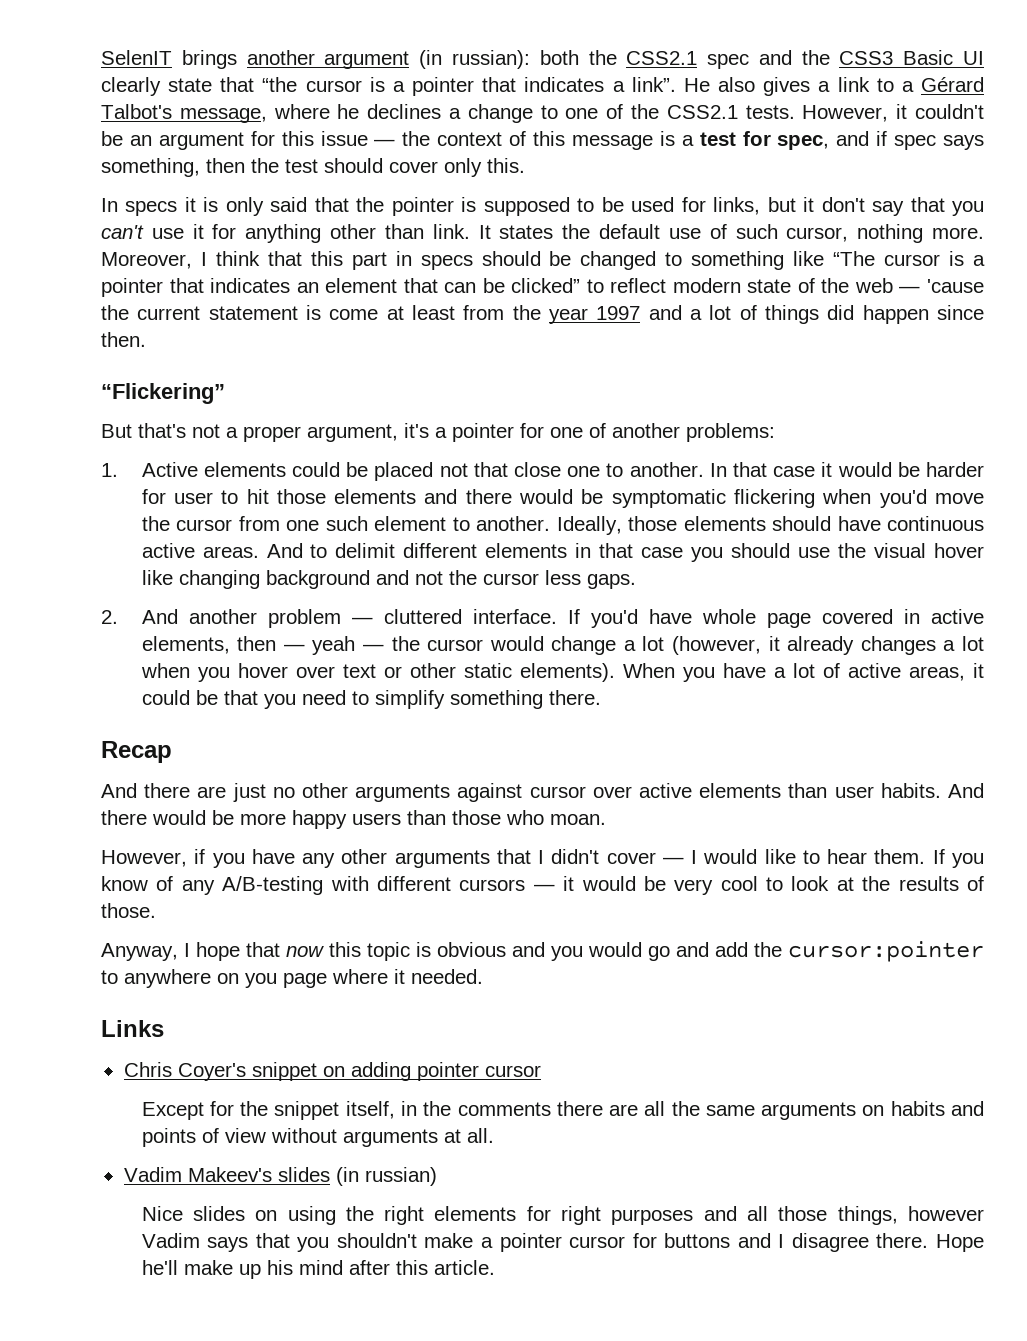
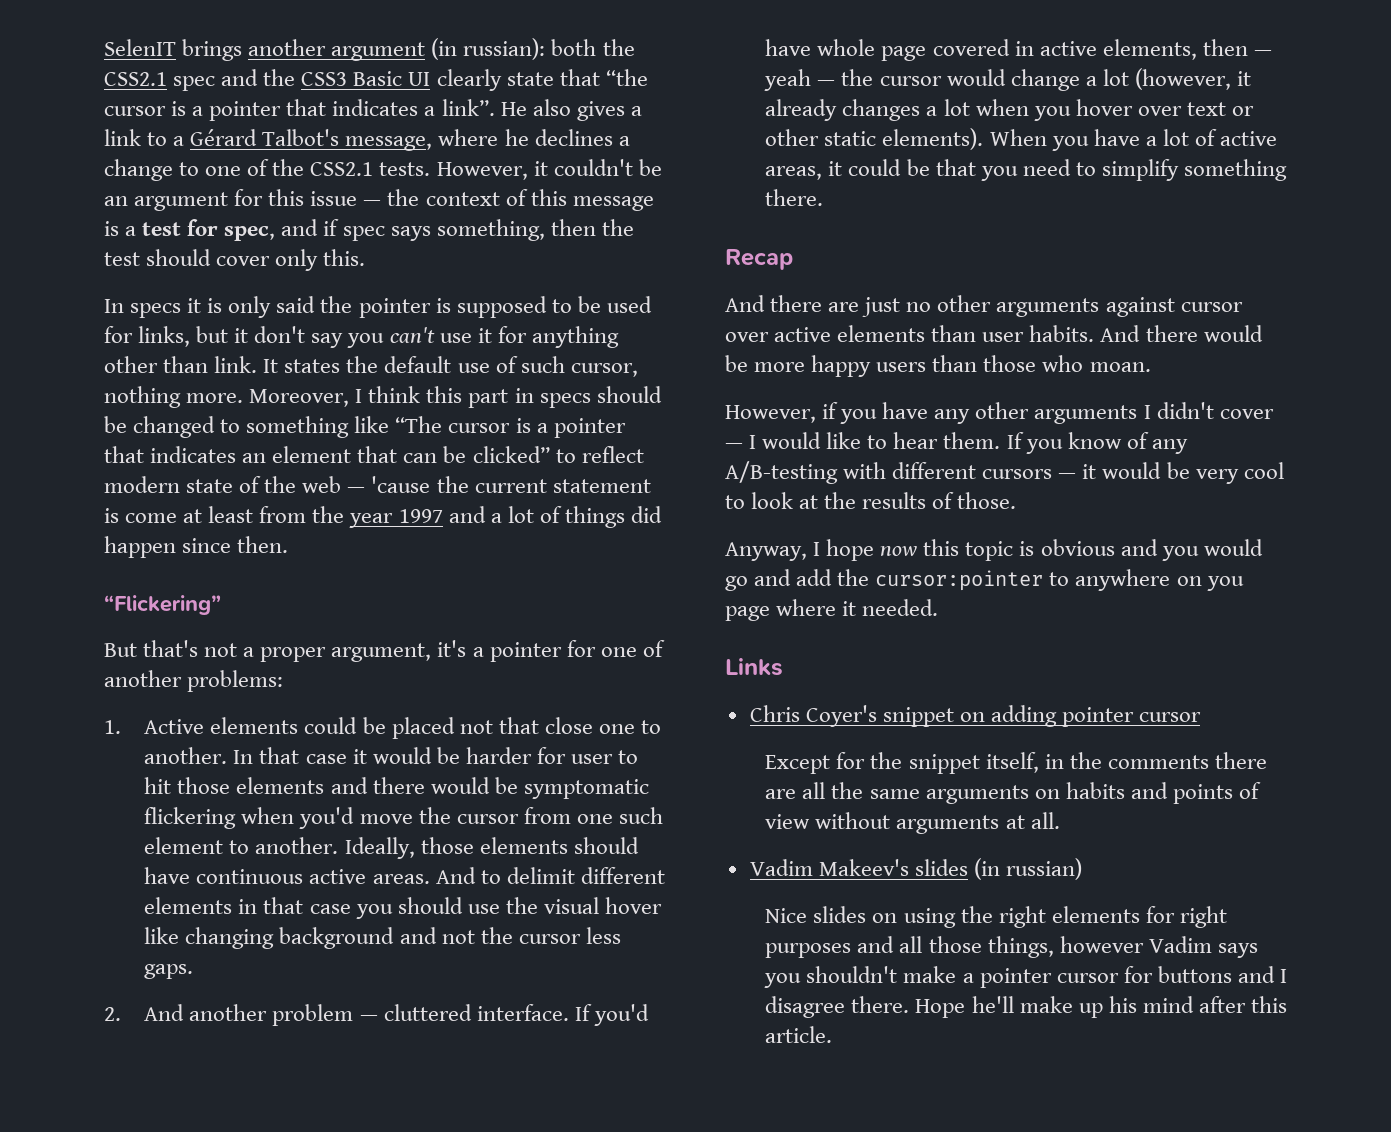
- In specs it is only said that the pointer is supposed to be used for links, but it don't say that you can't use it for anything other than link.
+ In specs it is only said the pointer is supposed to be used for links, but it don't say you can't use it for anything other than link.
- Moreover, I think that this part in specs should be changed to something like “The cursor is a pointer that indicates an element that can be clicked” to reflect modern state of the web — 'cause the current statement is come at least from the year 1997 and a lot of things did happen since then.
+ Moreover, I think this part in specs should be changed to something like “The cursor is a pointer that indicates an element that can be clicked” to reflect modern state of the web — 'cause the current statement is come at least from the year 1997 and a lot of things did happen since then.
- However, if you have any other arguments that I didn't cover — I would like to hear them.
+ However, if you have any other arguments I didn't cover — I would like to hear them.
- Anyway, I hope that now this topic is obvious and you would go and add the cursor:pointer to anywhere on you page where it needed.
+ Anyway, I hope now this topic is obvious and you would go and add the cursor:pointer to anywhere on you page where it needed.
- Nice slides on using the right elements for right purposes and all those things, however Vadim says that you shouldn't make a pointer cursor for buttons and I disagree there.
+ Nice slides on using the right elements for right purposes and all those things, however Vadim says you shouldn't make a pointer cursor for buttons and I disagree there.

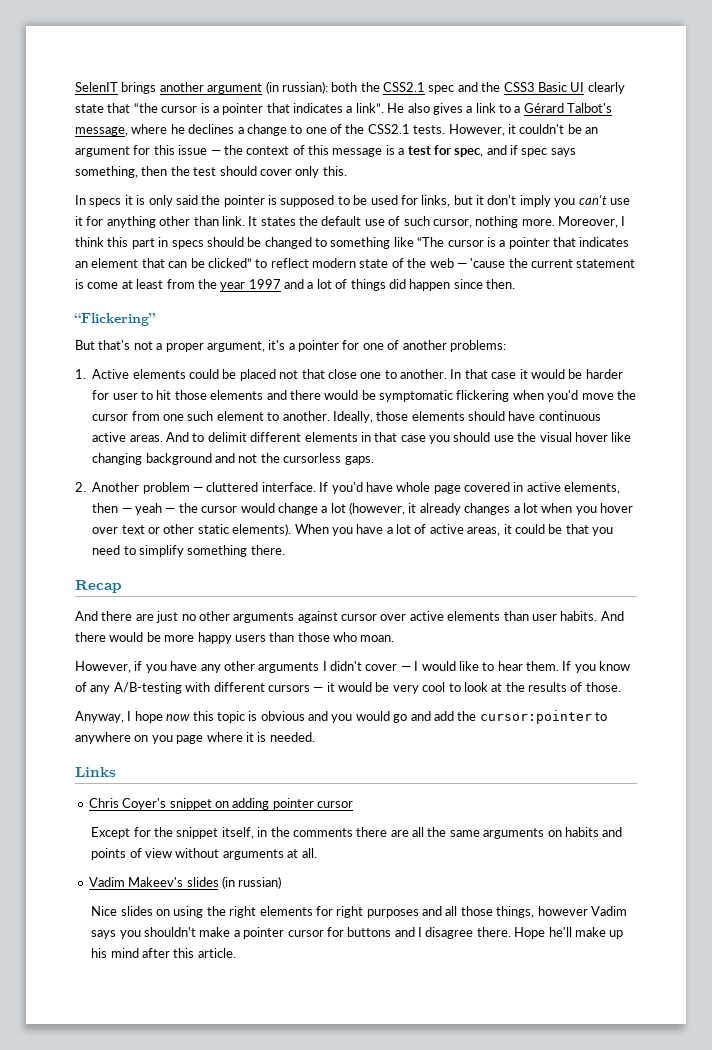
- In specs it is only said the pointer is supposed to be used for links, but it don't say you can't use it for anything other than link.
+ In specs it is only said the pointer is supposed to be used for links, but it don't imply you can't use it for anything other than link.
- And to delimit different elements in that case you should use the visual hover like changing background and not the cursor less gaps.
+ And to delimit different elements in that case you should use the visual hover like changing background and not the cursorless gaps.
- 2. And another problem — cluttered interface.
+ 2. Another problem — cluttered interface.
- Anyway, I hope now this topic is obvious and you would go and add the cursor:pointer to anywhere on you page where it needed.
+ Anyway, I hope now this topic is obvious and you would go and add the cursor:pointer to anywhere on you page where it is needed.

